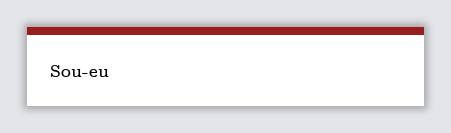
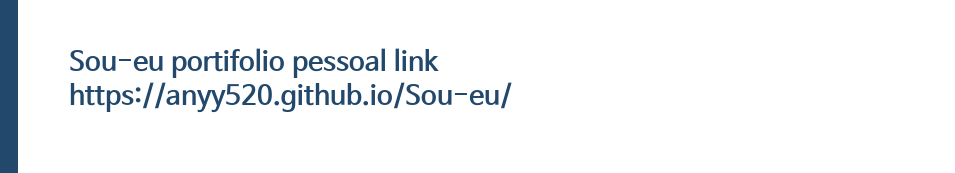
- Sou-eu
+ Sou-eu portifolio pessoal link https://anyy520.github.io/Sou-eu/

